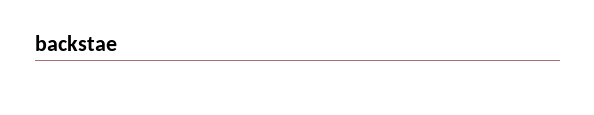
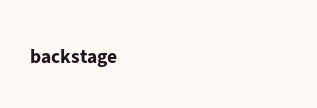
- backstae
+ backstage

